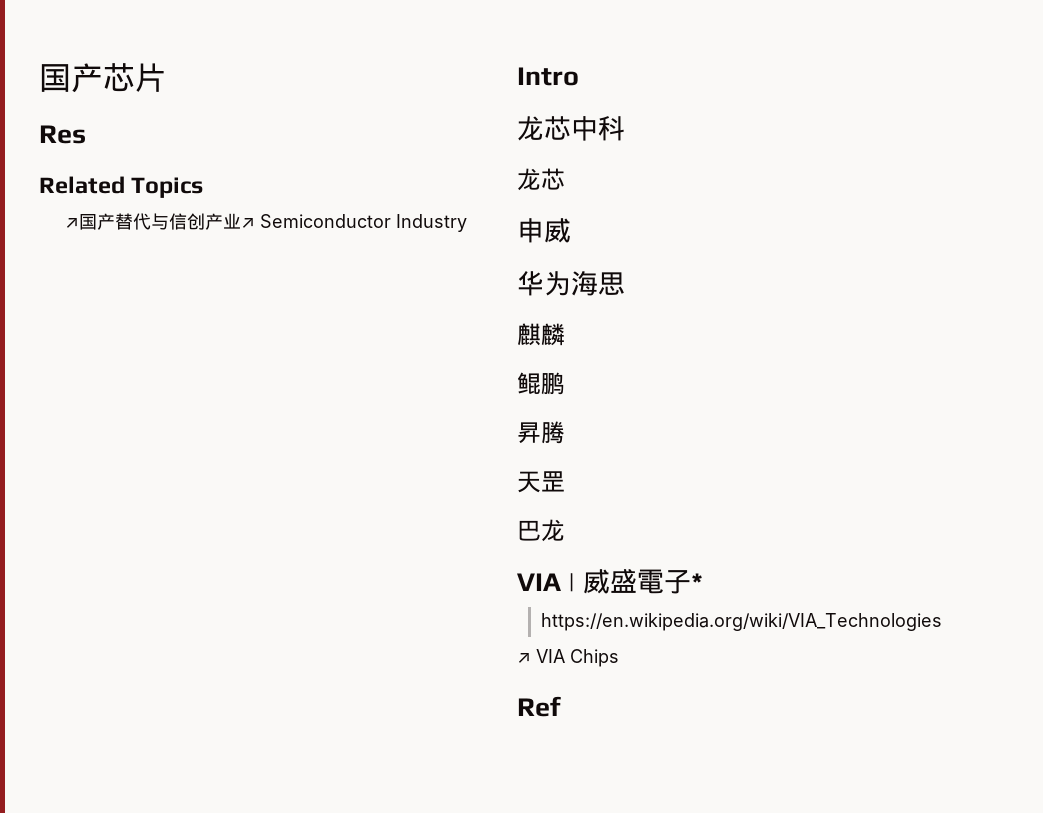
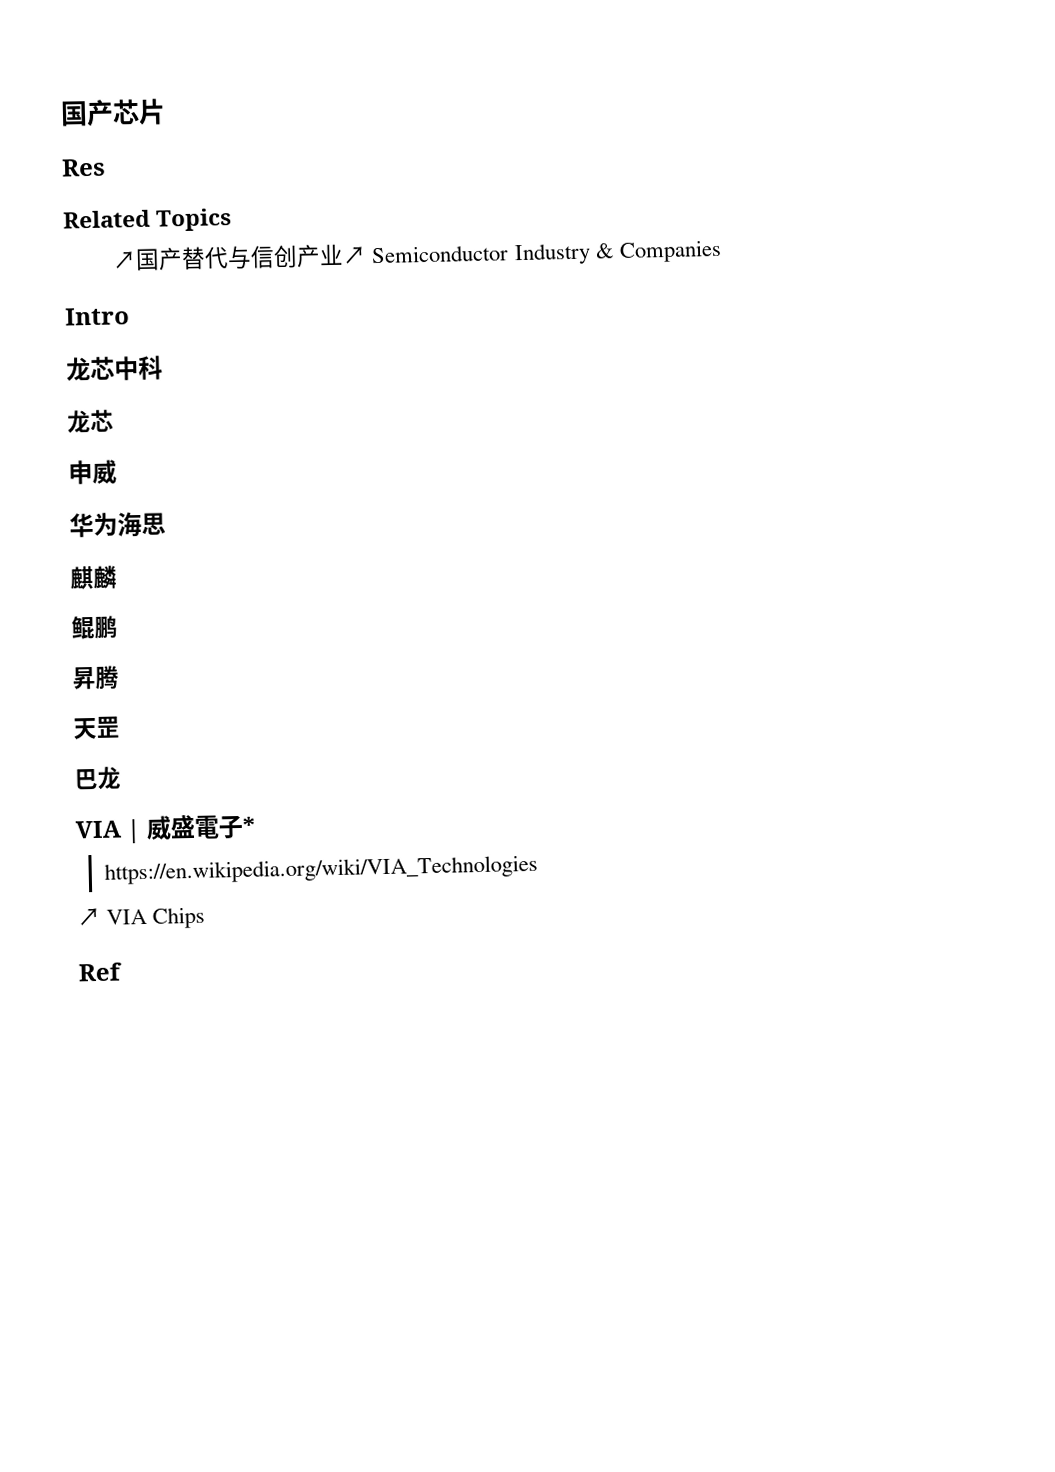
- ↗国产替代与信创产业↗ Semiconductor Industry
+ ↗国产替代与信创产业↗ Semiconductor Industry & Companies

